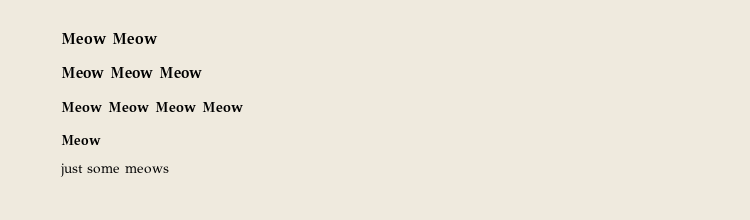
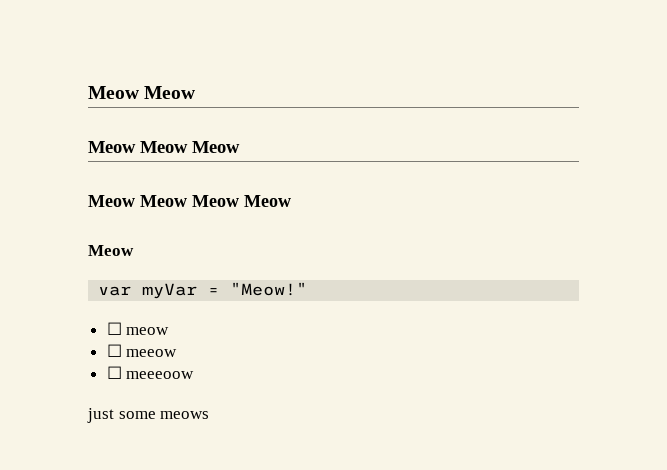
+ var myVar = "Meow!"
+ ☐ meow
+ ☐ meeow
+ ☐ meeeoow

